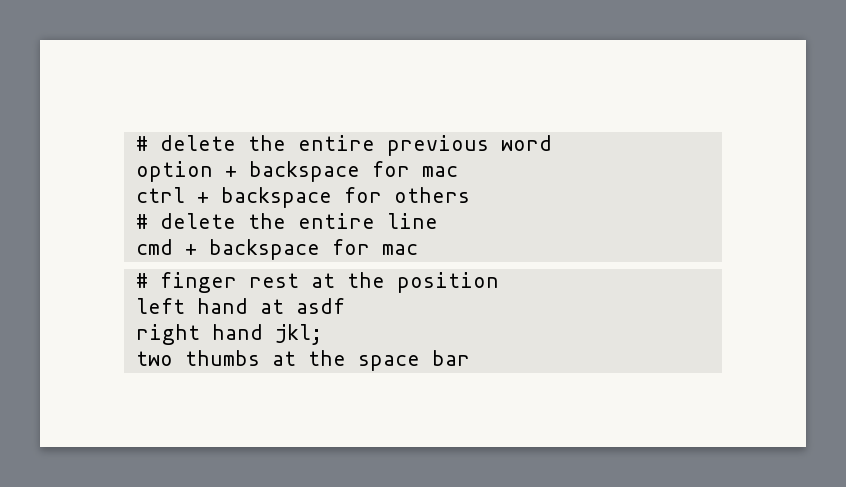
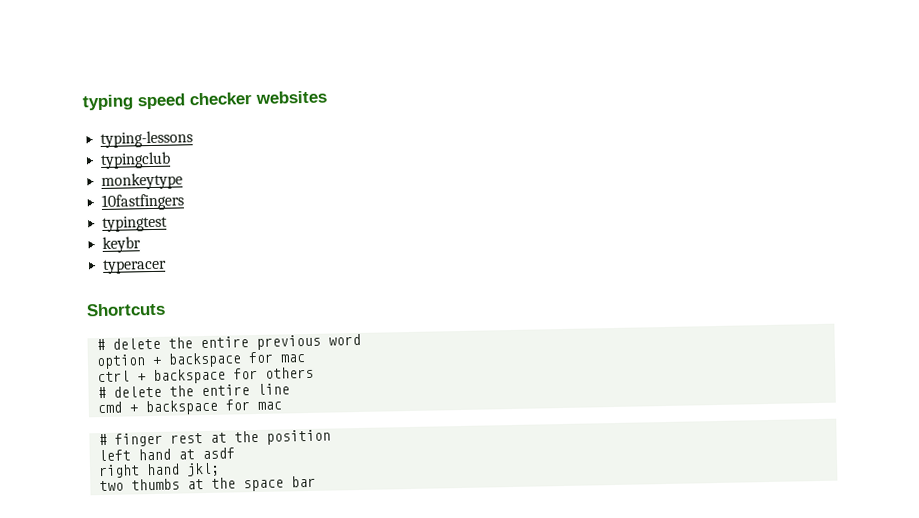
+ typing speed checker websites
+ typing-lessons
+ typingclub
+ monkeytype
+ 10fastfingers
+ typingtest
+ keybr
+ typeracer
+ Shortcuts

